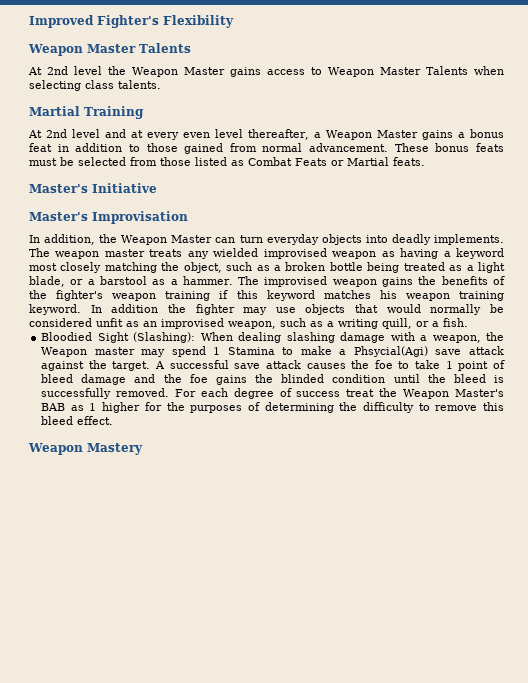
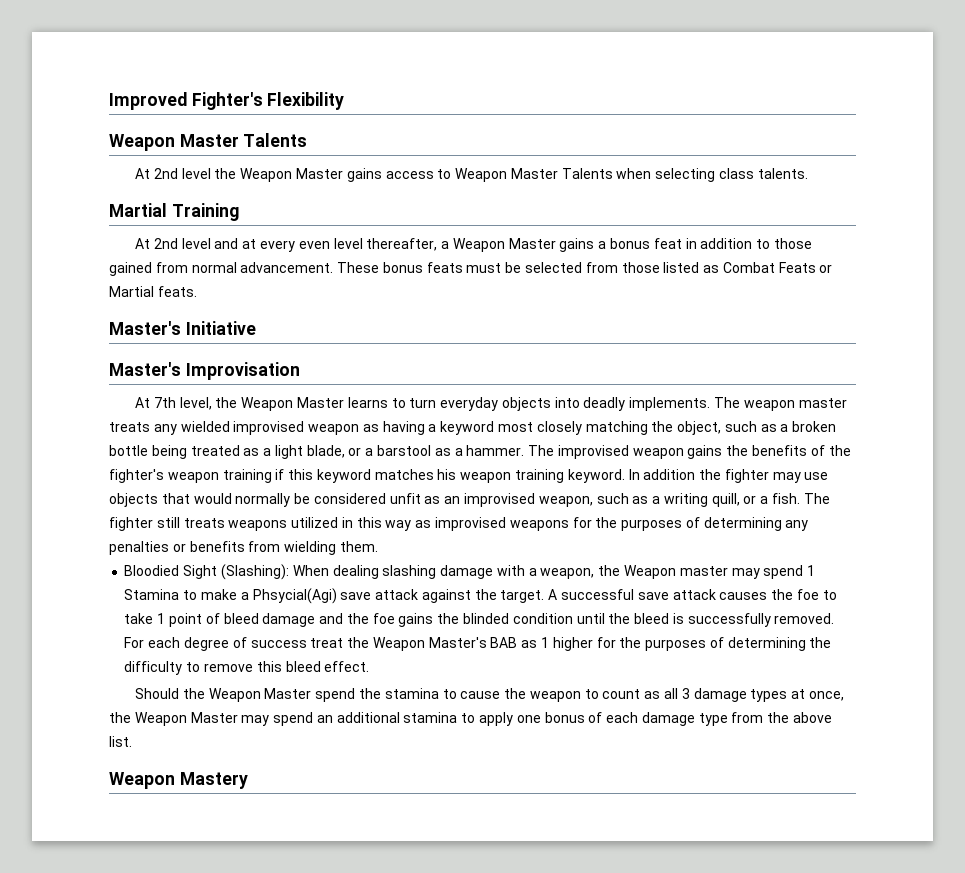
- In addition, the Weapon Master can turn everyday objects into deadly implements.
+ At 7th level, the Weapon Master learns to turn everyday objects into deadly implements.
+ The fighter still treats weapons utilized in this way as improvised weapons for the purposes of determining any penalties or benefits from wielding them.
+ Should the Weapon Master spend the stamina to cause the weapon to count as all 3 damage types at once, the Weapon Master may spend an additional stamina to apply one bonus of each damage type from the above list.

